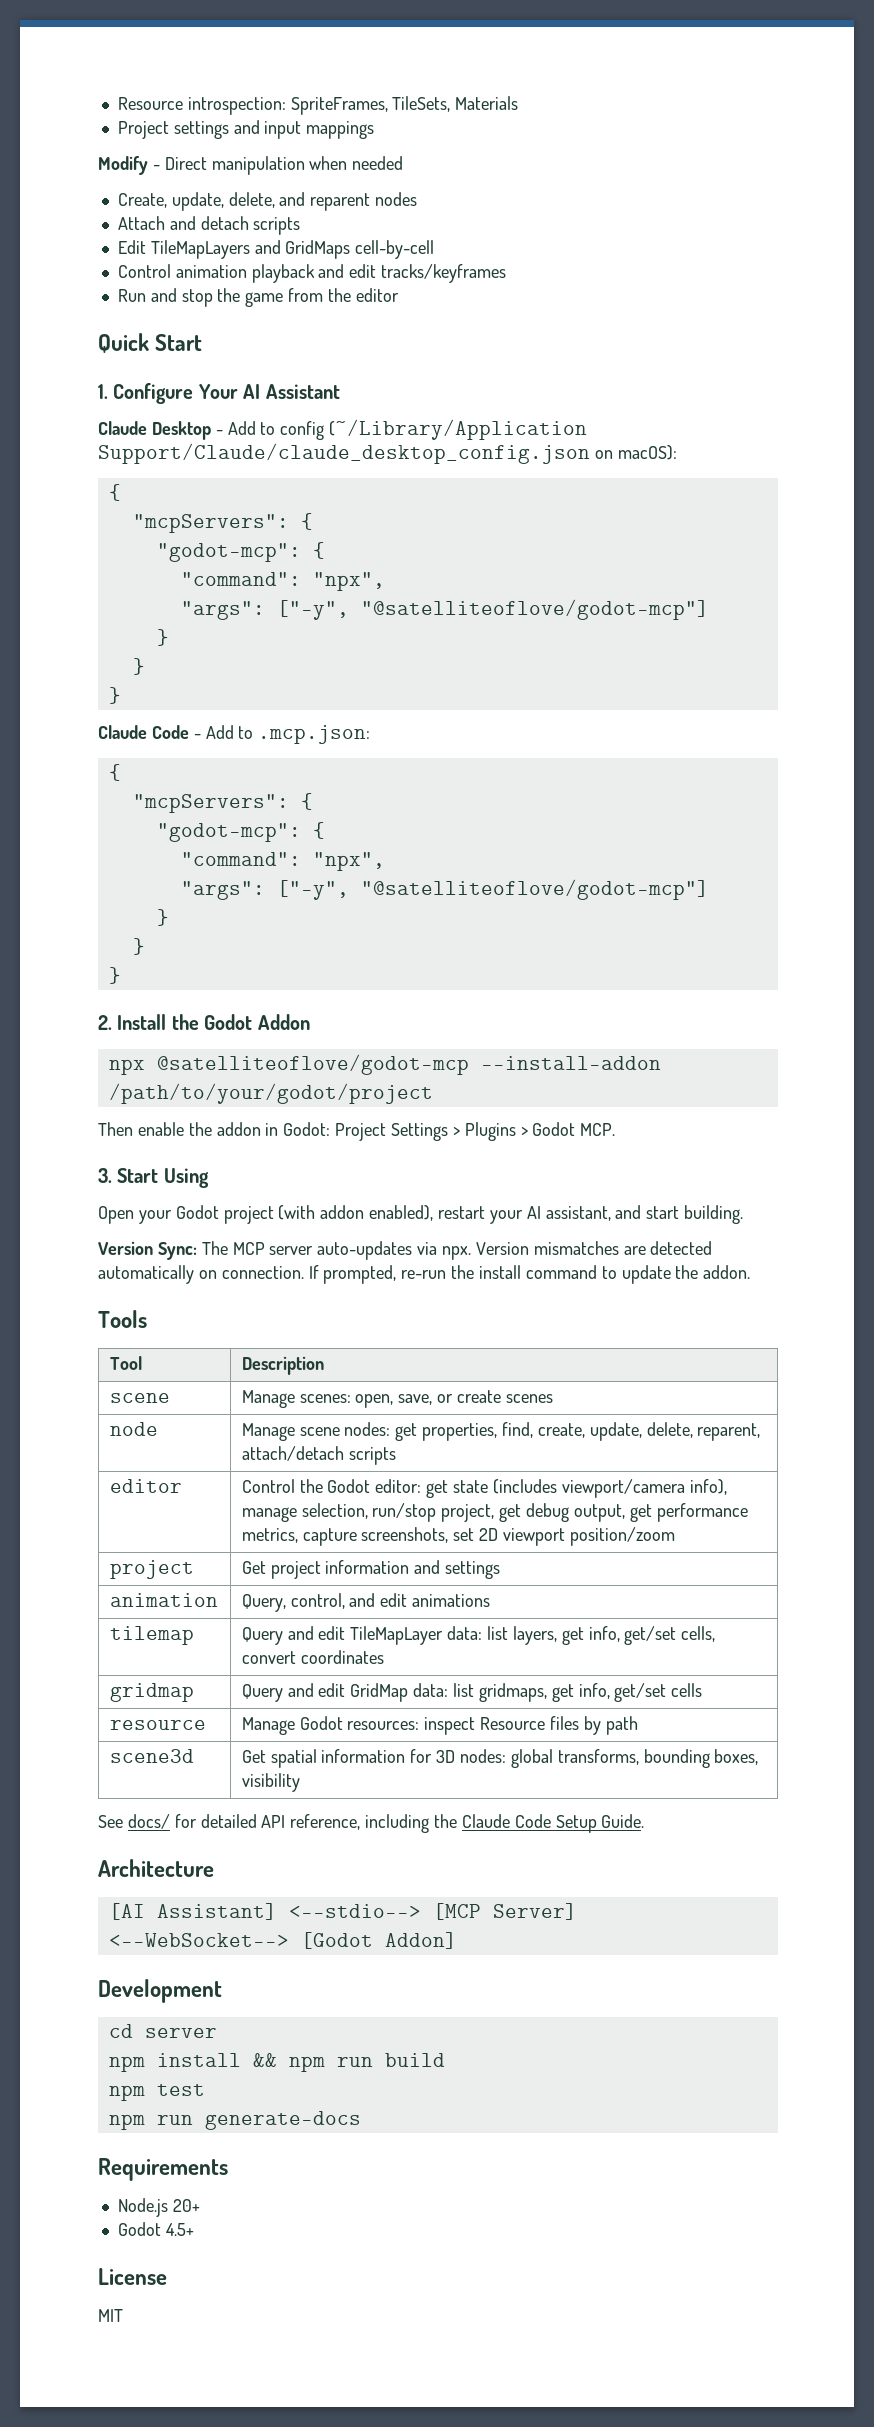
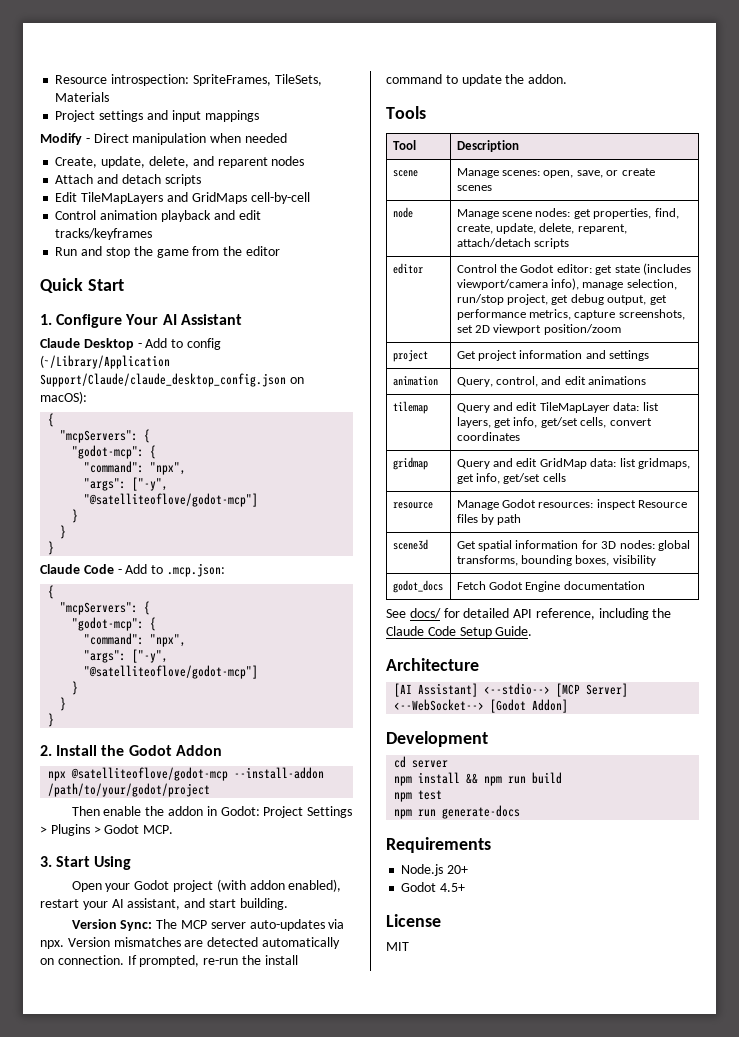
+ godot_docs | Fetch Godot Engine documentation

